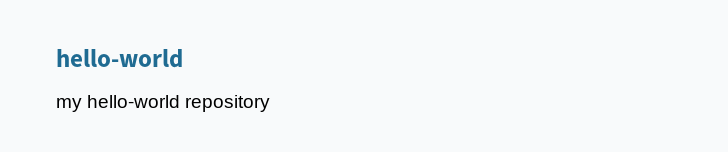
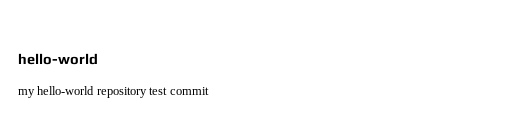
- my hello-world repository
+ my hello-world repository test commit

